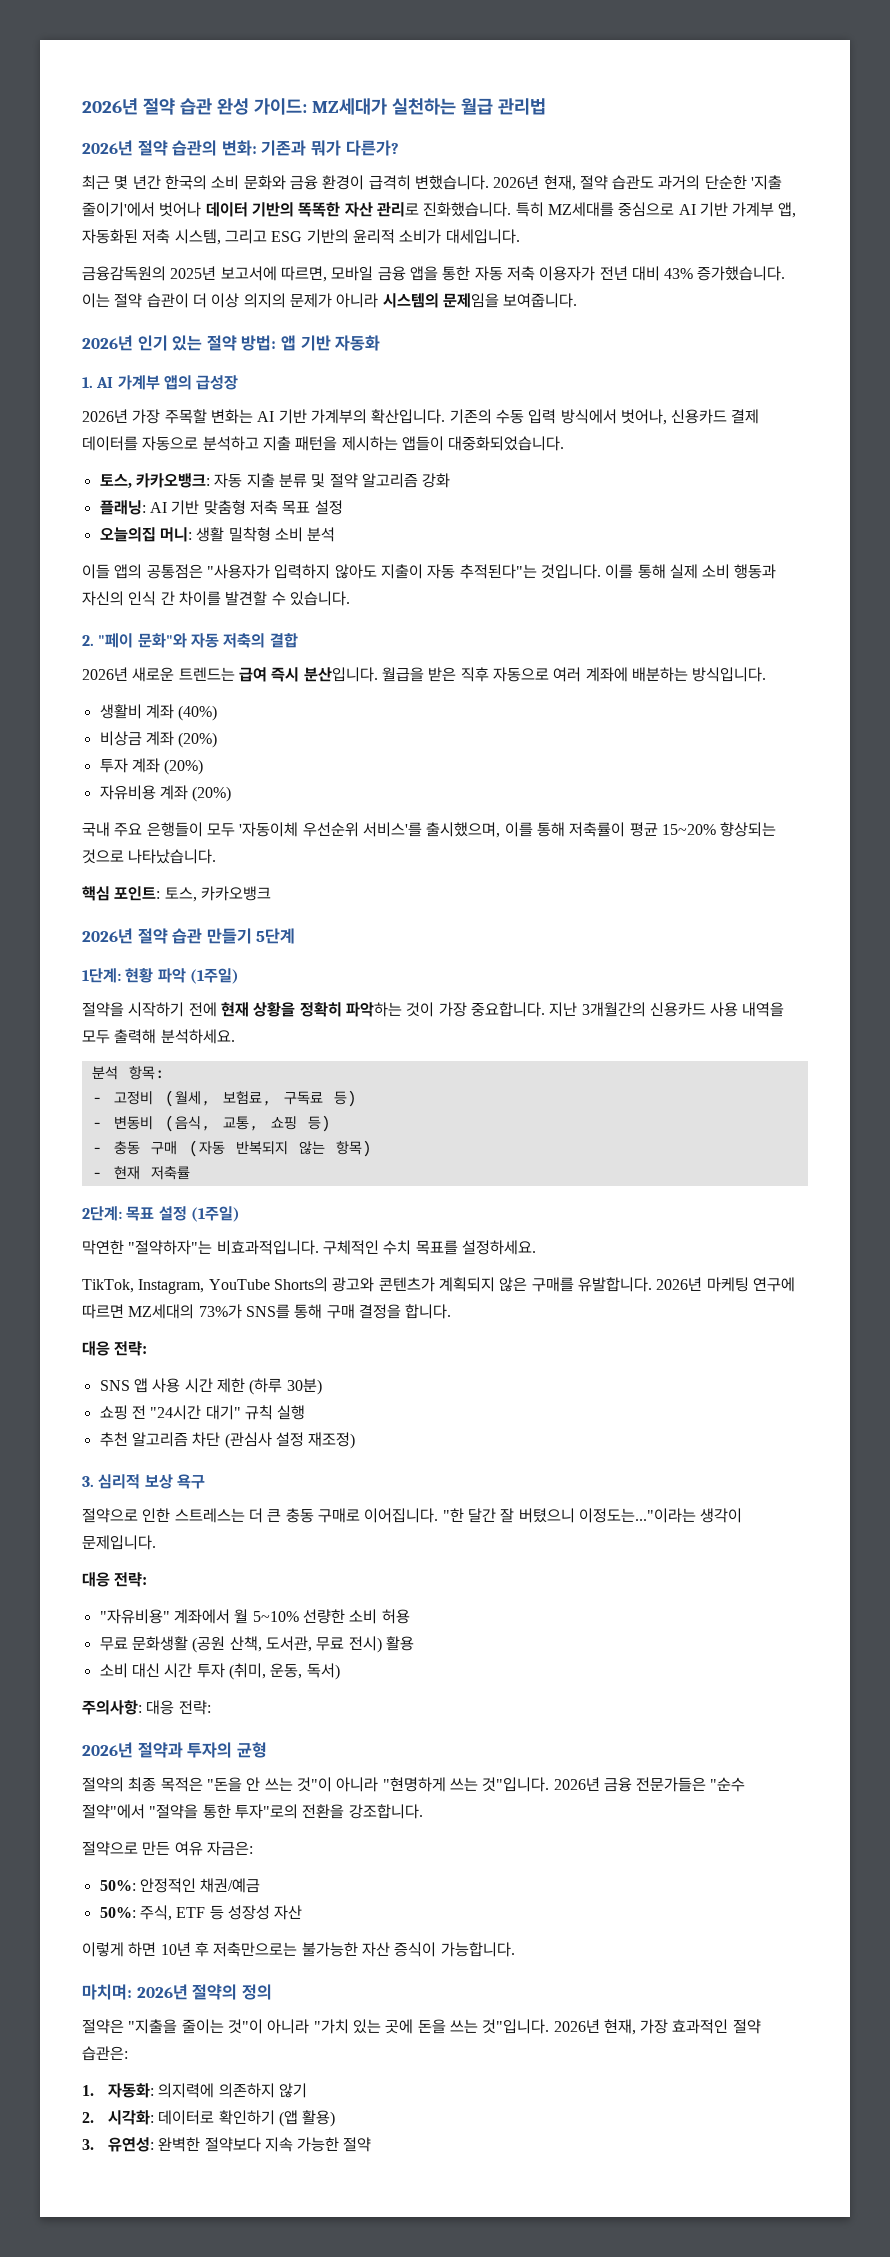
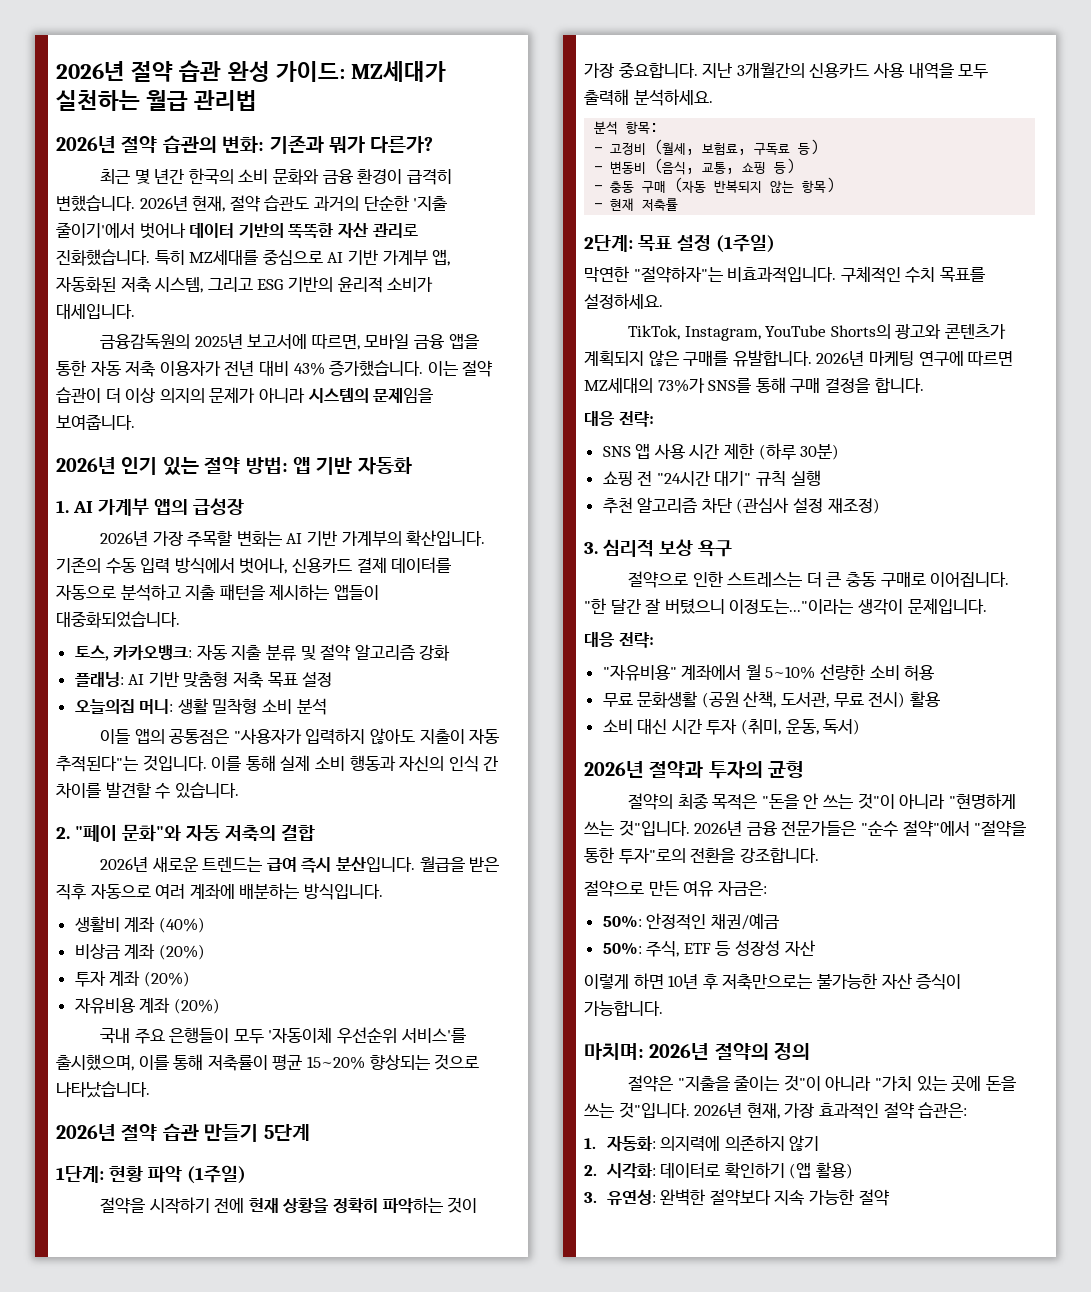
- 핵심 포인트: 토스, 카카오뱅크
- 주의사항: 대응 전략:

